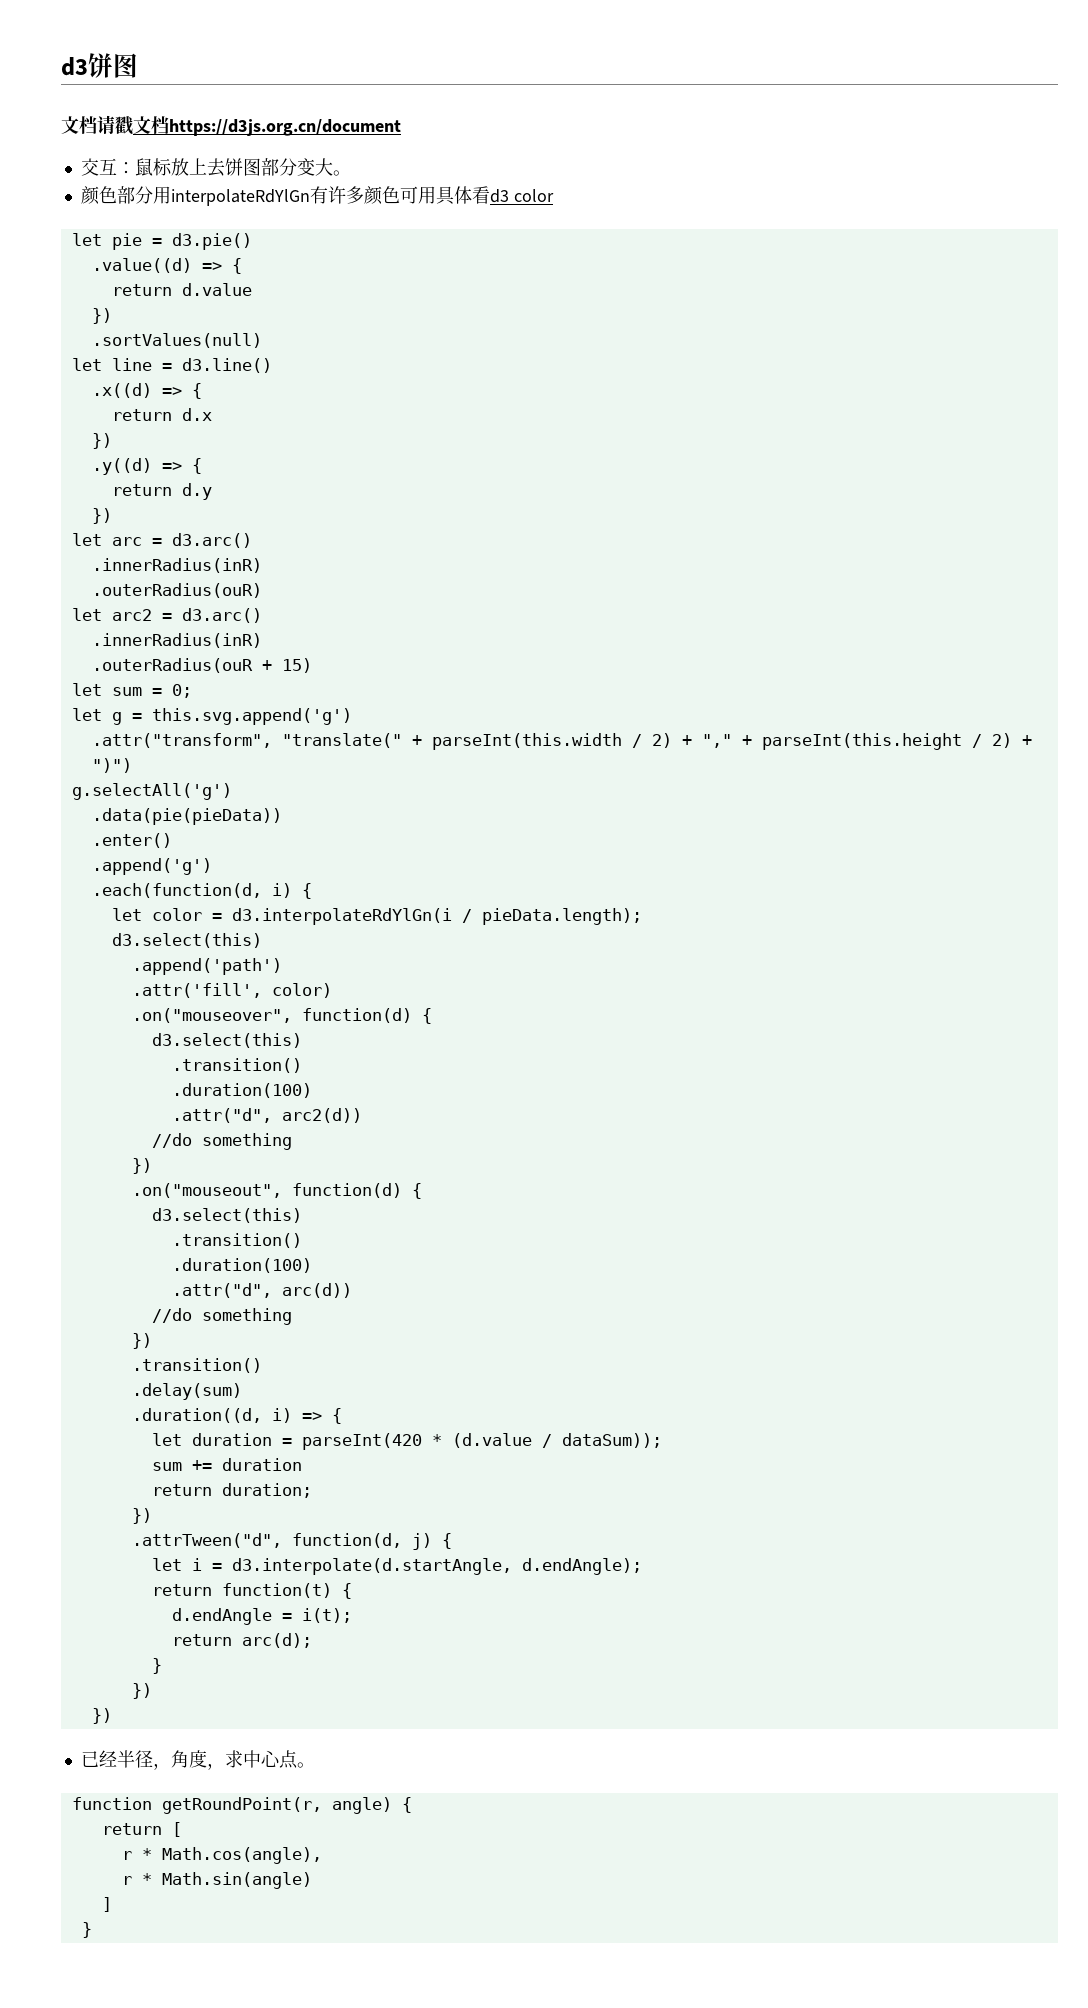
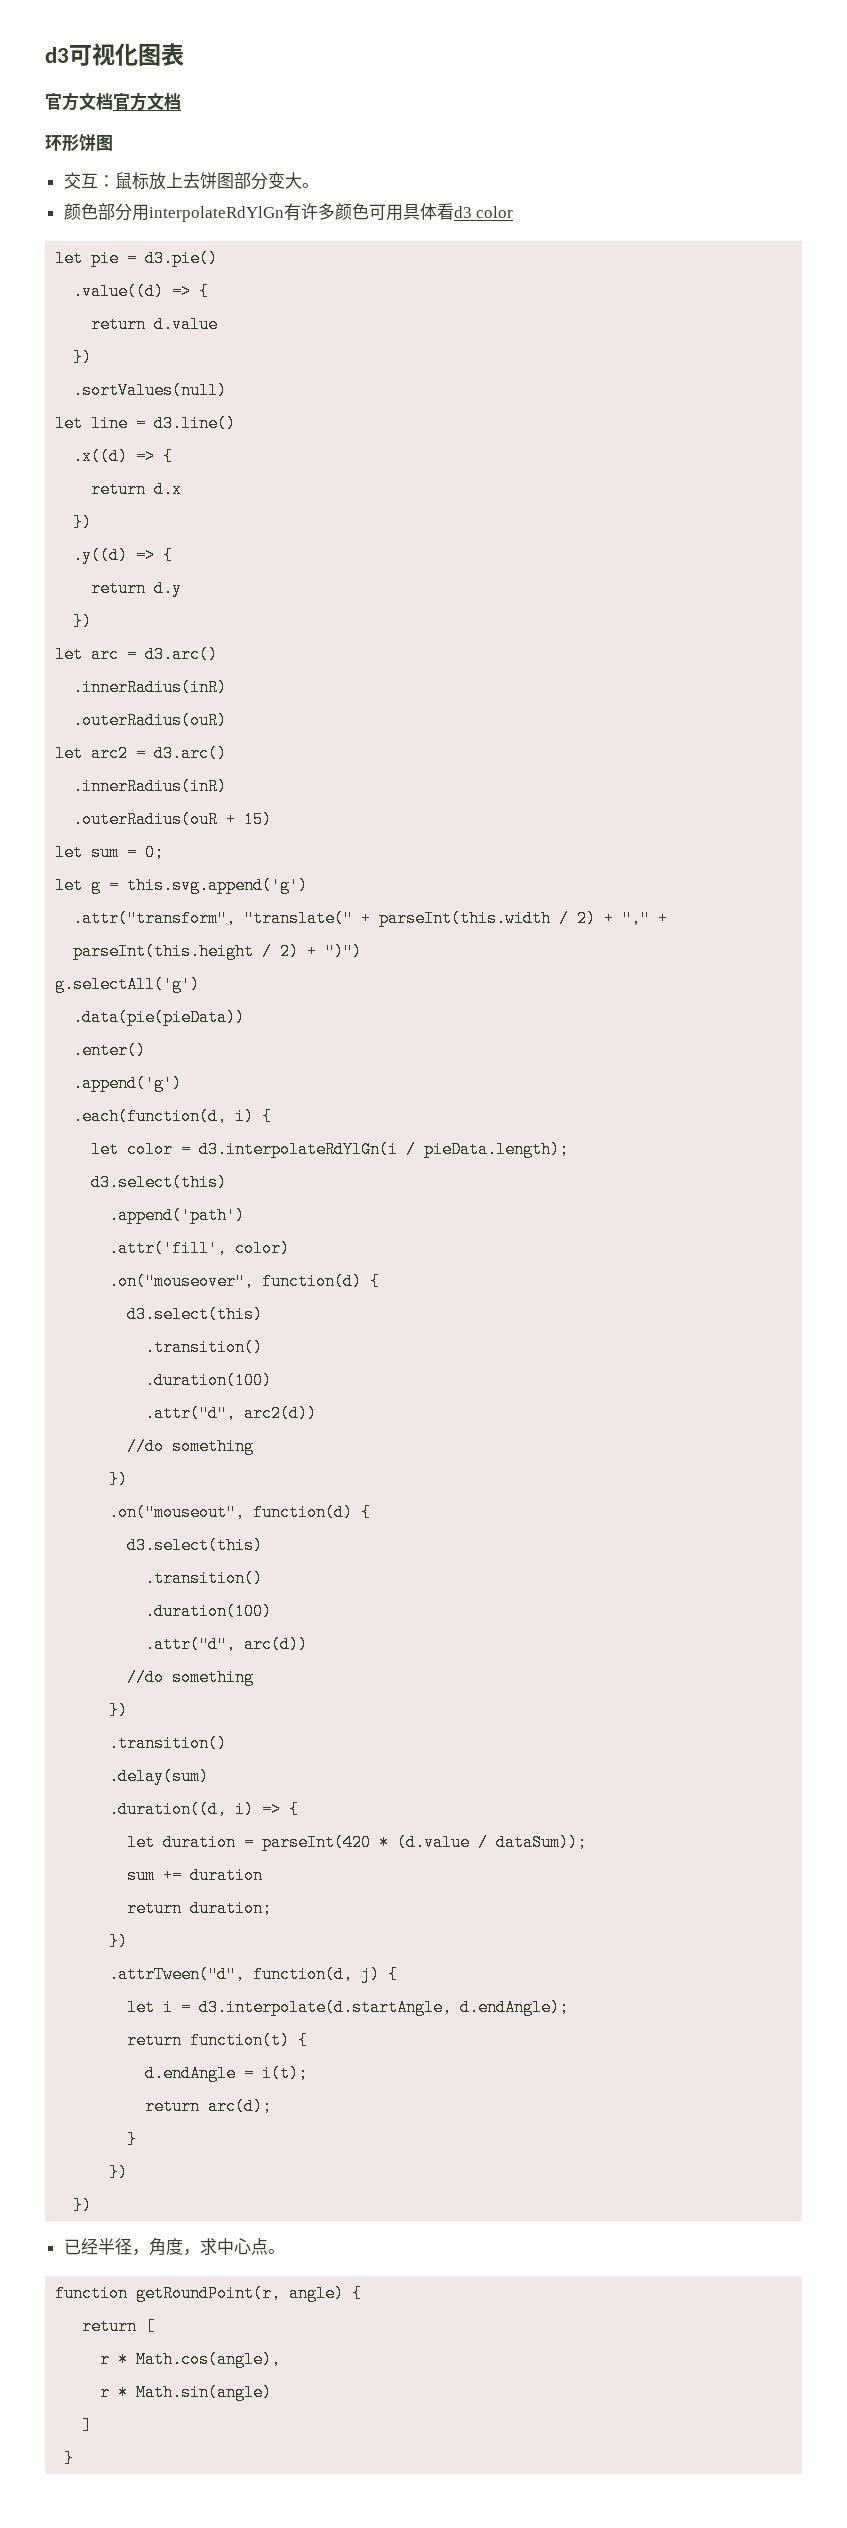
- d3饼图
- 文档请戳文档https://d3js.org.cn/document
+ d3可视化图表
+ 官方文档官方文档
+ 环形饼图

